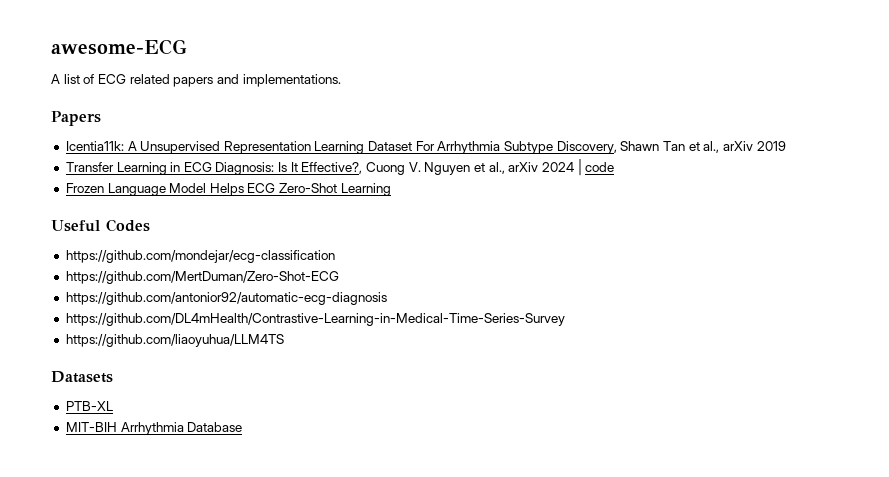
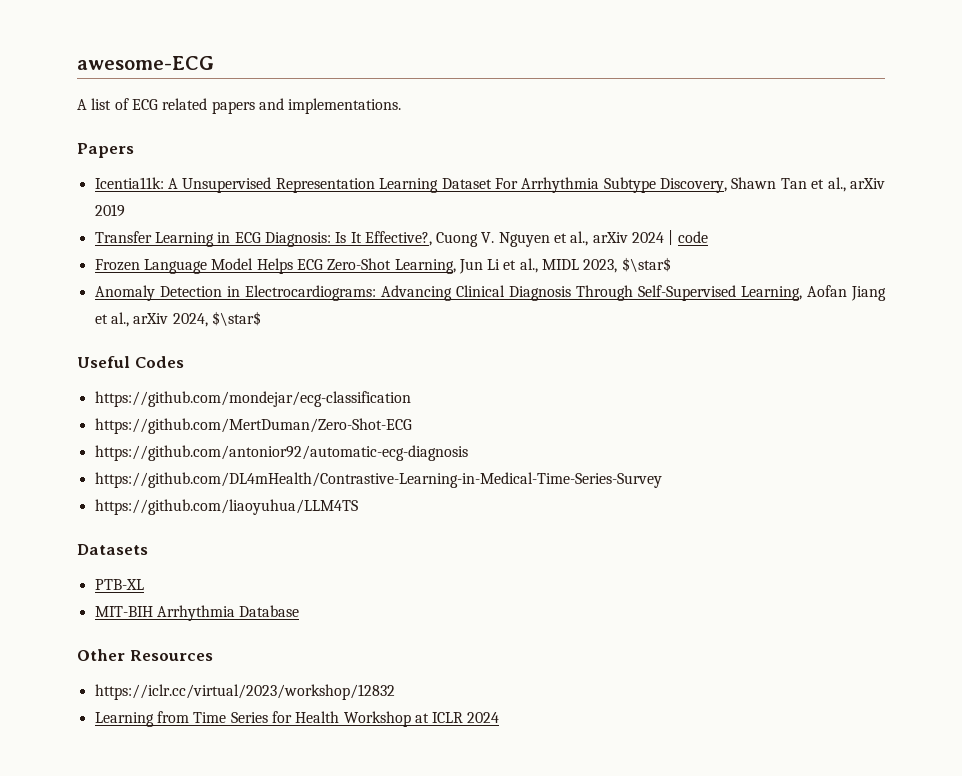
- Frozen Language Model Helps ECG Zero-Shot Learning
+ Frozen Language Model Helps ECG Zero-Shot Learning, Jun Li et al., MIDL 2023, $\star$
+ Anomaly Detection in Electrocardiograms: Advancing Clinical Diagnosis Through Self-Supervised Learning, Aofan Jiang et al., arXiv 2024, $\star$
+ Other Resources
+ https://iclr.cc/virtual/2023/workshop/12832
+ Learning from Time Series for Health Workshop at ICLR 2024

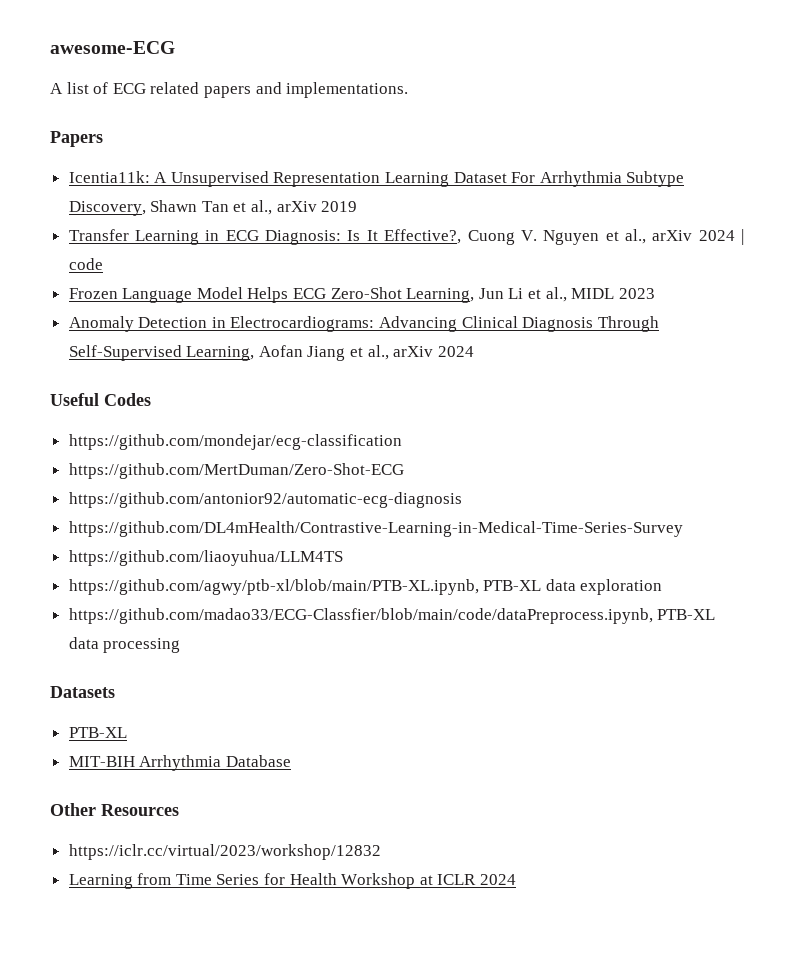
- Frozen Language Model Helps ECG Zero-Shot Learning, Jun Li et al., MIDL 2023, $\star$
+ Frozen Language Model Helps ECG Zero-Shot Learning, Jun Li et al., MIDL 2023
- Anomaly Detection in Electrocardiograms: Advancing Clinical Diagnosis Through Self-Supervised Learning, Aofan Jiang et al., arXiv 2024, $\star$
+ Anomaly Detection in Electrocardiograms: Advancing Clinical Diagnosis Through Self-Supervised Learning, Aofan Jiang et al., arXiv 2024
+ https://github.com/agwy/ptb-xl/blob/main/PTB-XL.ipynb, PTB-XL data exploration
+ https://github.com/madao33/ECG-Classfier/blob/main/code/dataPreprocess.ipynb, PTB-XL data processing

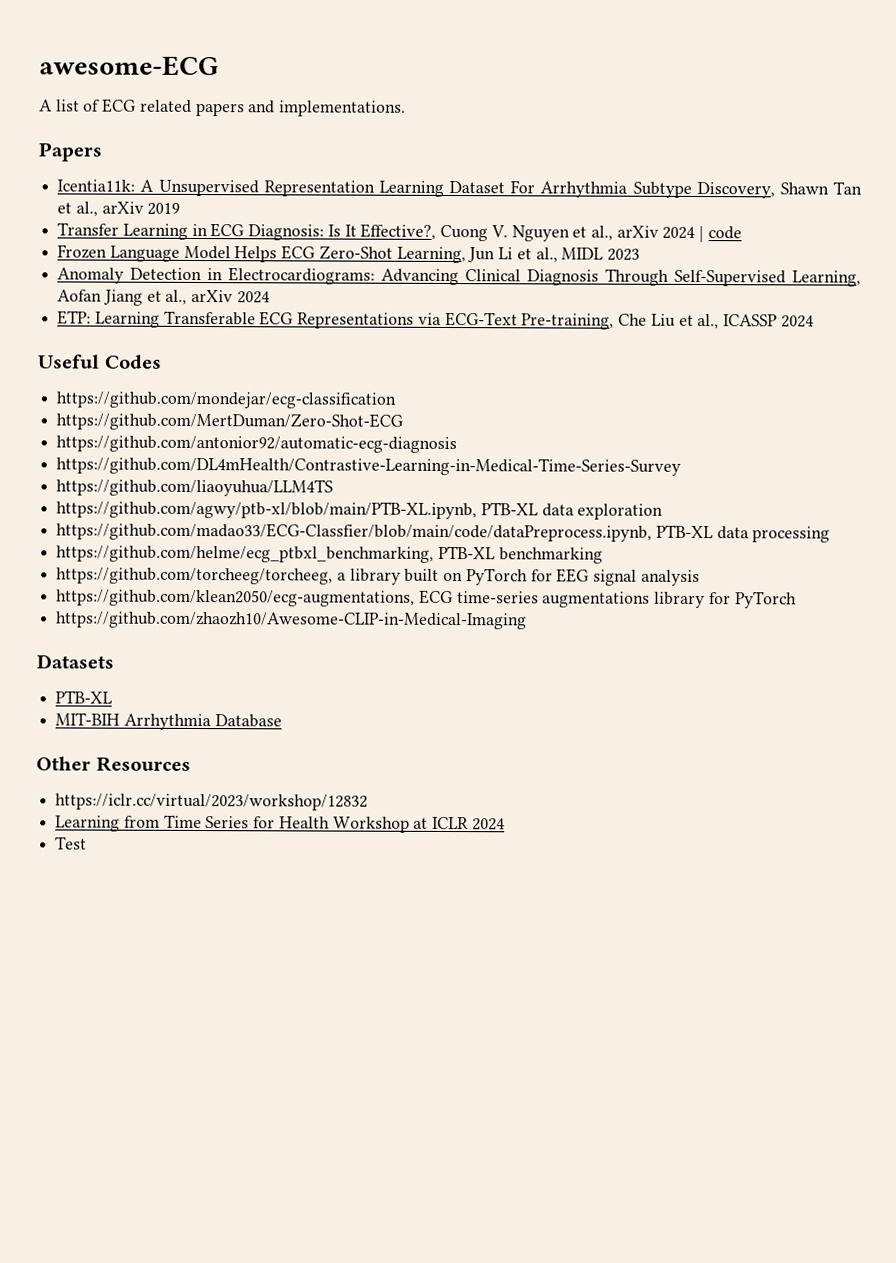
+ ETP: Learning Transferable ECG Representations via ECG-Text Pre-training, Che Liu et al., ICASSP 2024
+ https://github.com/helme/ecg_ptbxl_benchmarking, PTB-XL benchmarking
+ https://github.com/torcheeg/torcheeg, a library built on PyTorch for EEG signal analysis
+ https://github.com/klean2050/ecg-augmentations, ECG time-series augmentations library for PyTorch
+ https://github.com/zhaozh10/Awesome-CLIP-in-Medical-Imaging
+ Test

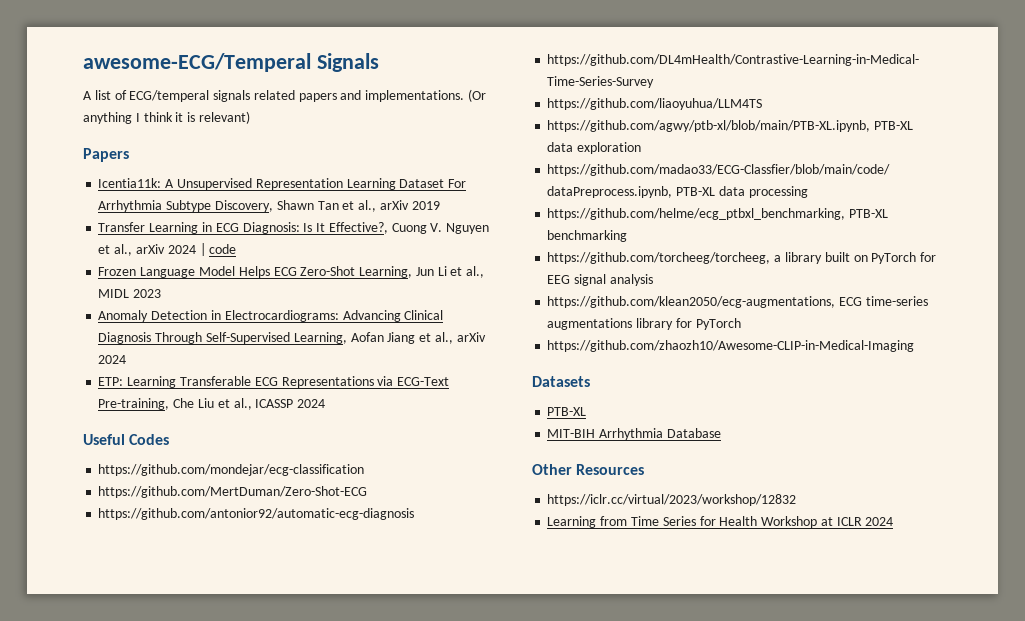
- awesome-ECG
+ awesome-ECG/Temperal Signals
- A list of ECG related papers and implementations.
+ A list of ECG/temperal signals related papers and implementations. (Or anything I think it is relevant)
- Test

